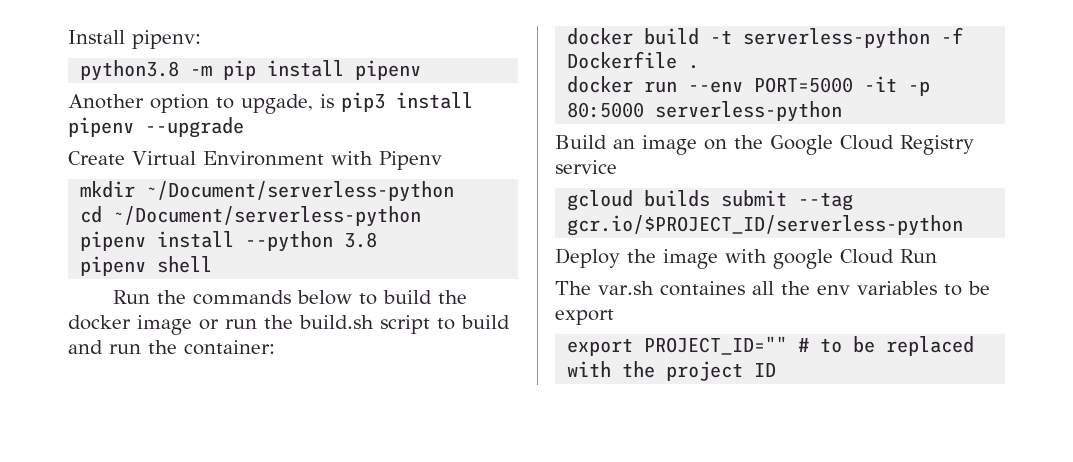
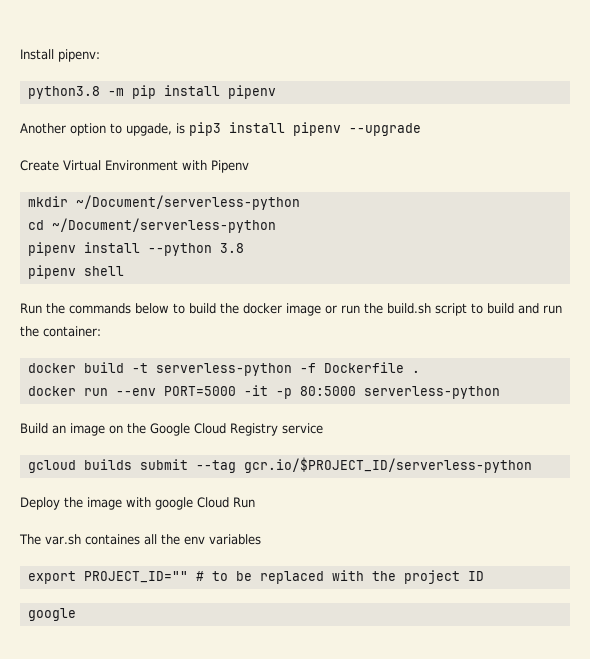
- The var.sh containes all the env variables to be export
+ The var.sh containes all the env variables
  export PROJECT_ID="" # to be replaced with the project ID
+ google

